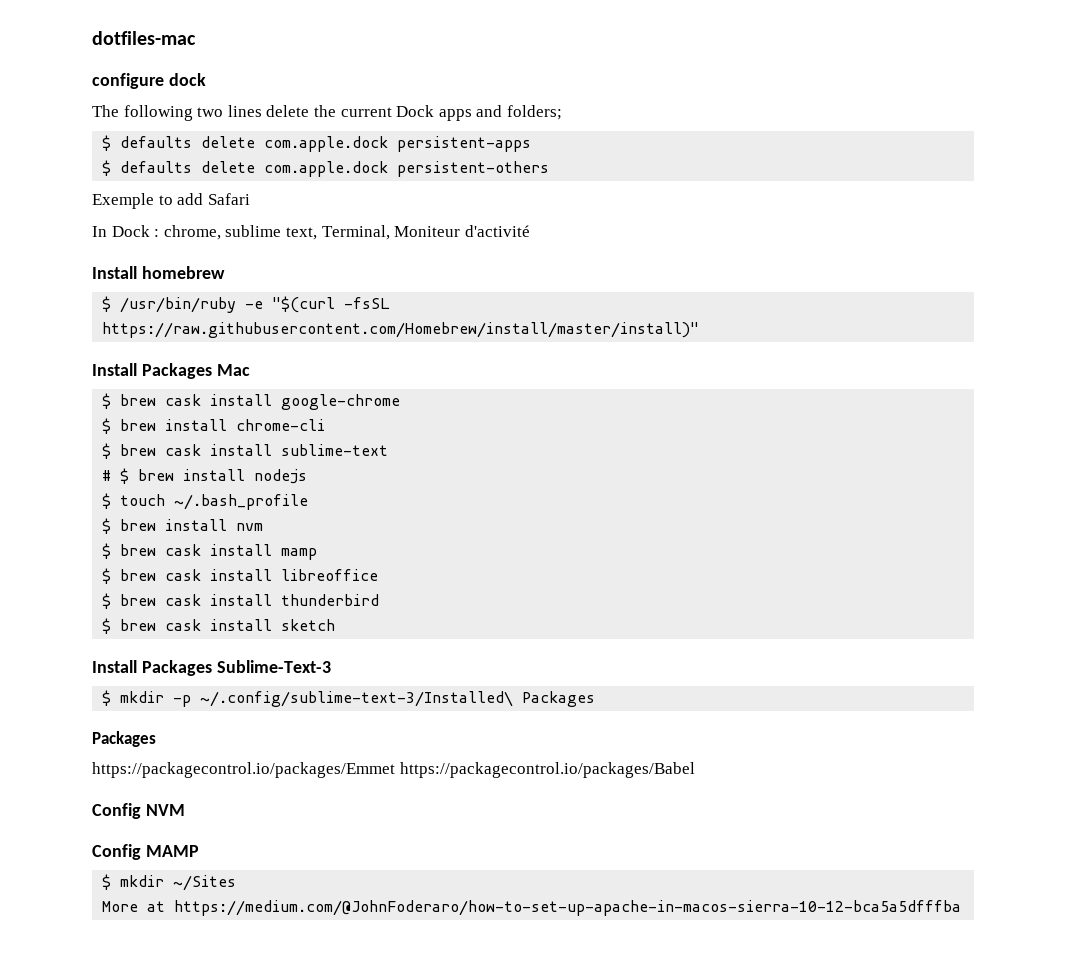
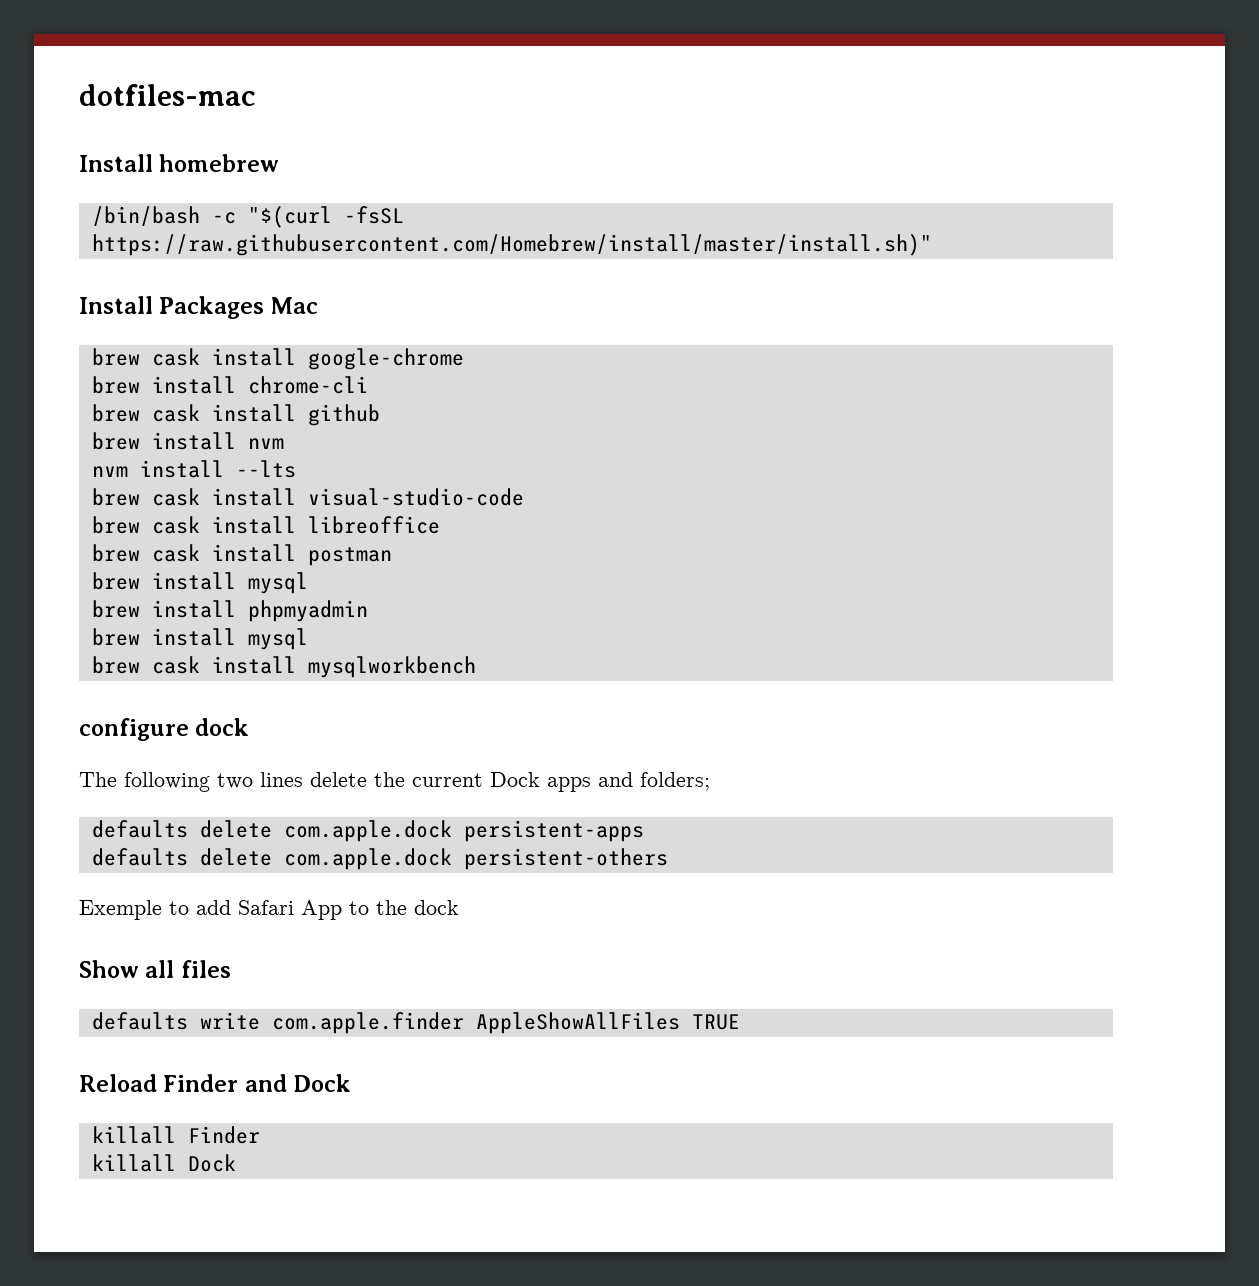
+ Install homebrew
+ /bin/bash -c "$(curl -fsSL https://raw.githubusercontent.com/Homebrew/install/master/install.sh)"
+ Install Packages Mac
+ brew cask install google-chrome
+ brew install chrome-cli
+ brew cask install github
+ brew install nvm
+ nvm install --lts
+ brew cask install visual-studio-code
+ brew cask install libreoffice
+ brew cask install postman
+ brew install mysql
+ brew install phpmyadmin
+ brew install mysql
+ brew cask install mysqlworkbench
- $ defaults delete com.apple.dock persistent-apps
+ defaults delete com.apple.dock persistent-apps
- $ defaults delete com.apple.dock persistent-others
+ defaults delete com.apple.dock persistent-others
- Exemple to add Safari
- In Dock : chrome, sublime text, Terminal, Moniteur d'activité
- Install homebrew
- $ /usr/bin/ruby -e "$(curl -fsSL https://raw.githubusercontent.com/Homebrew/install/master/install)"
- Install Packages Mac
- $ brew cask install google-chrome
- $ brew install chrome-cli
- $ brew cask install sublime-text
- # $ brew install nodejs
- $ touch ~/.bash_profile
- $ brew install nvm
- $ brew cask install mamp
- $ brew cask install libreoffice
- $ brew cask install thunderbird
- $ brew cask install sketch
- Install Packages Sublime-Text-3
- $ mkdir -p ~/.config/sublime-text-3/Installed\ Packages
- Packages
- https://packagecontrol.io/packages/Emmet https://packagecontrol.io/packages/Babel
- Config NVM
- Config MAMP
- $ mkdir ~/Sites
- More at https://medium.com/@JohnFoderaro/how-to-set-up-apache-in-macos-sierra-10-12-bca5a5dfffba
+ Exemple to add Safari App to the dock
+ Show all files
+ defaults write com.apple.finder AppleShowAllFiles TRUE
+ Reload Finder and Dock
+ killall Finder
+ killall Dock

